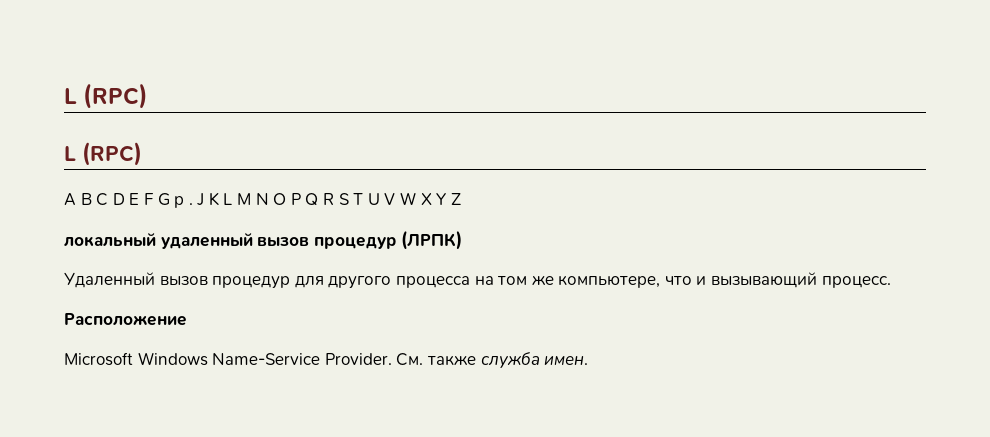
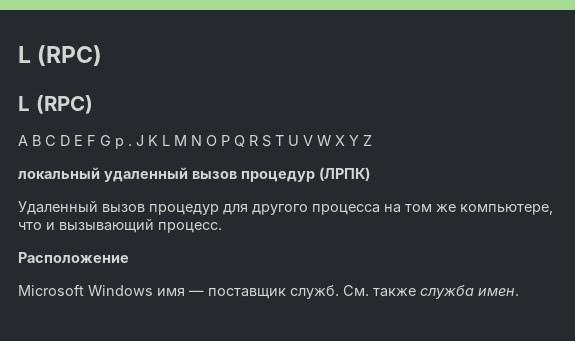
- Microsoft Windows Name-Service Provider.
+ Microsoft Windows имя — поставщик служб.

